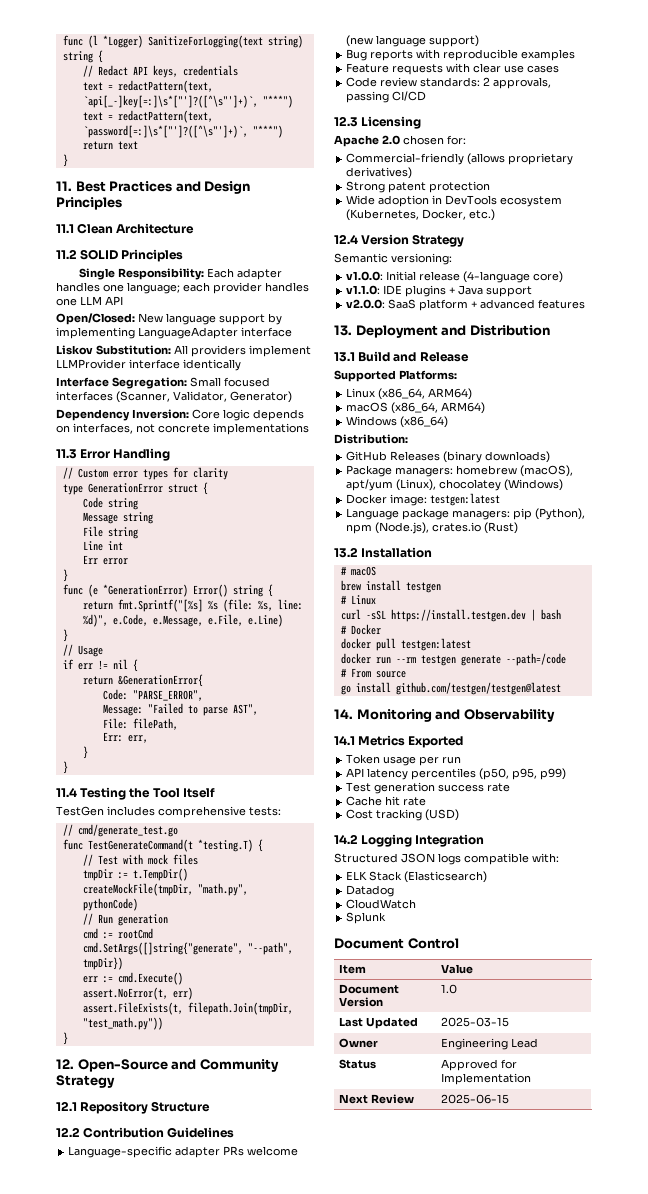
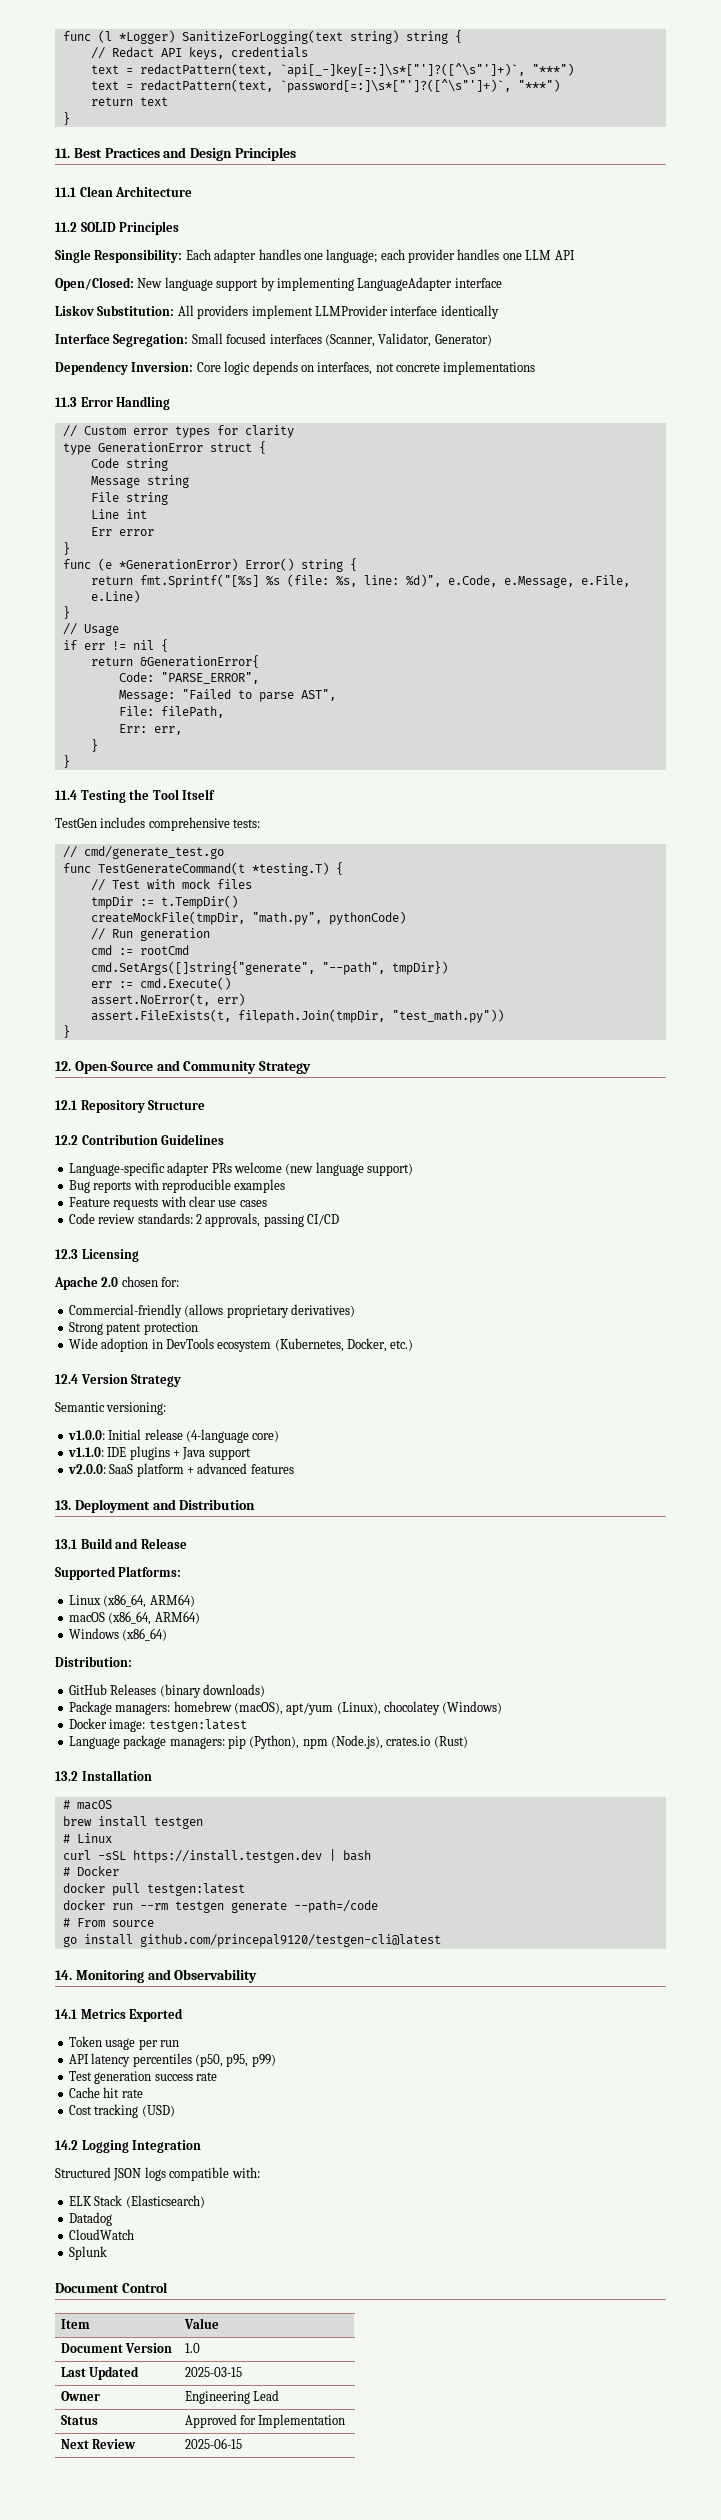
- go install github.com/testgen/testgen@latest
+ go install github.com/princepal9120/testgen-cli@latest

